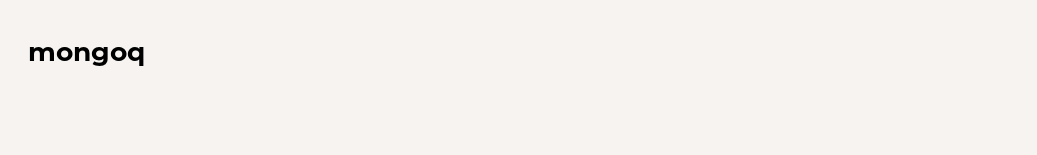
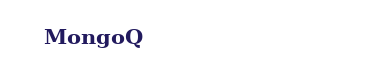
- mongoq
+ MongoQ

